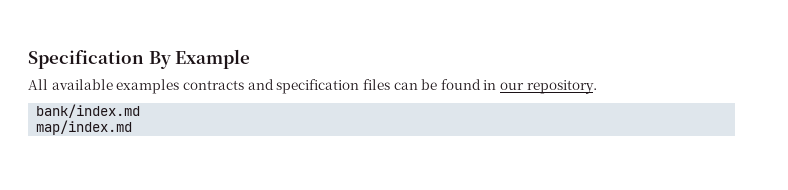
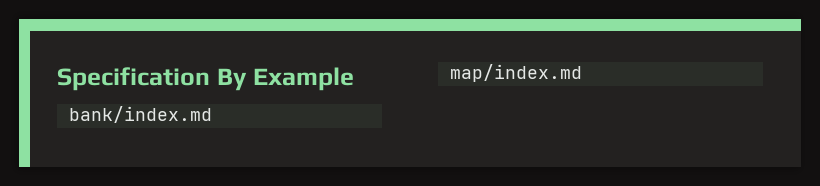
- All available examples contracts and specification files can be found in our repository.

